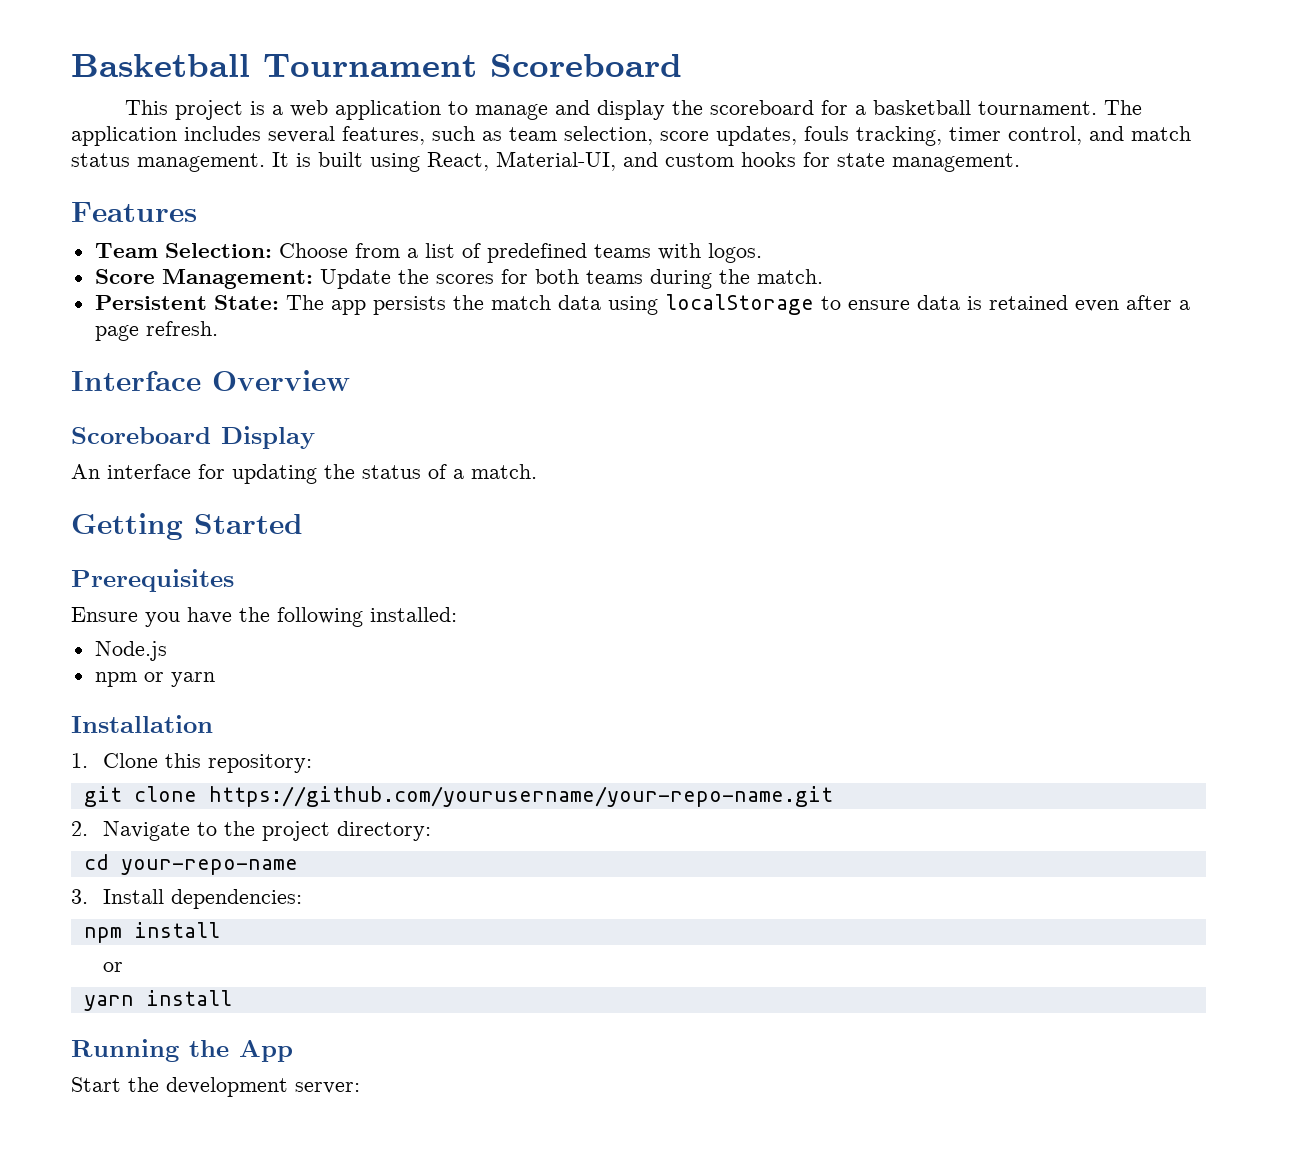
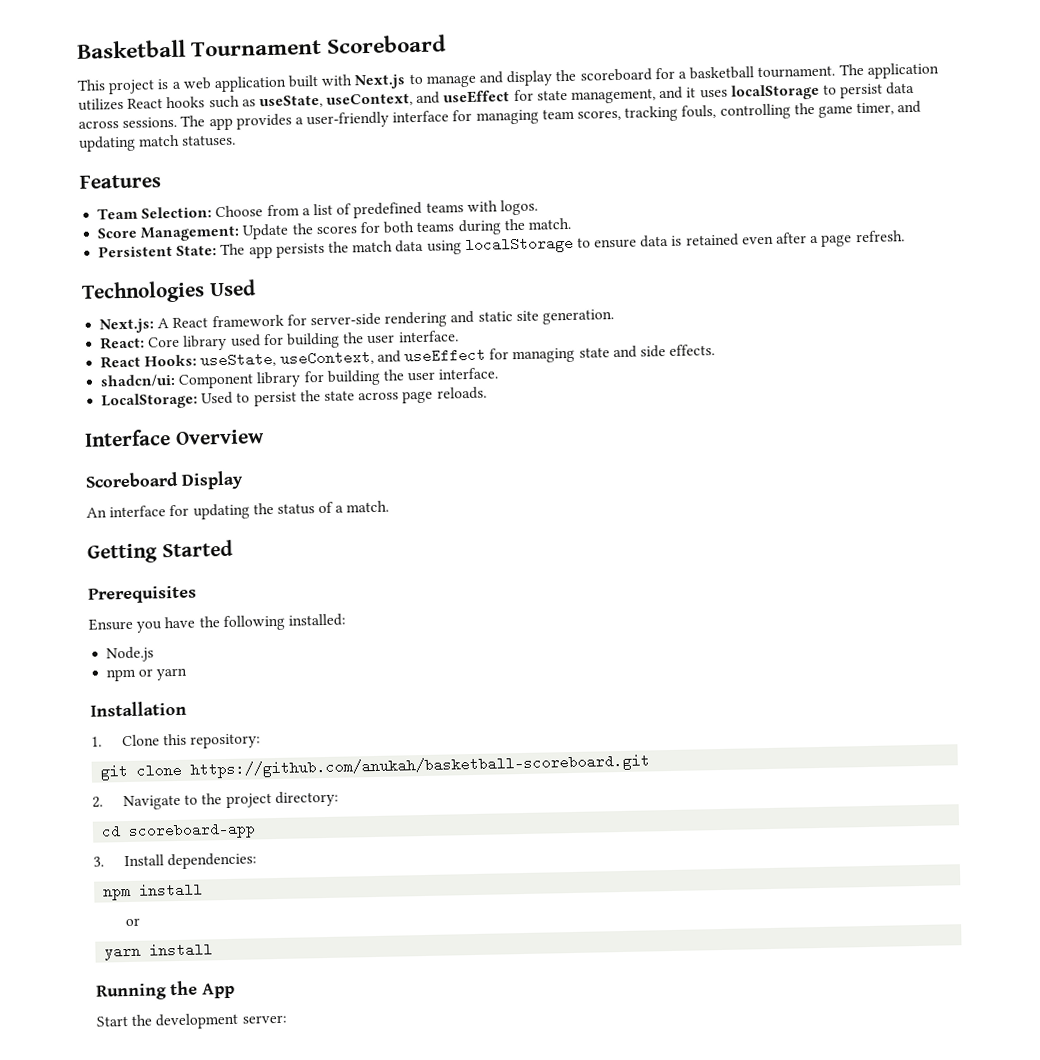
- This project is a web application to manage and display the scoreboard for a basketball tournament.
+ This project is a web application built with Next.js to manage and display the scoreboard for a basketball tournament.
- The application includes several features, such as team selection, score updates, fouls tracking, timer control, and match status management. It is built using React, Material-UI, and custom hooks for state management.
+ The application utilizes React hooks such as useState, useContext, and useEffect for state management, and it uses localStorage to persist data across sessions. The app provides a user-friendly interface for managing team scores, tracking fouls, controlling the game timer, and updating match statuses.
+ Technologies Used
+ Next.js: A React framework for server-side rendering and static site generation.
+ React: Core library used for building the user interface.
+ React Hooks: useState, useContext, and useEffect for managing state and side effects.
+ shadcn/ui: Component library for building the user interface.
+ LocalStorage: Used to persist the state across page reloads.
- git clone https://github.com/yourusername/your-repo-name.git
+ git clone https://github.com/anukah/basketball-scoreboard.git
- cd your-repo-name
+ cd scoreboard-app

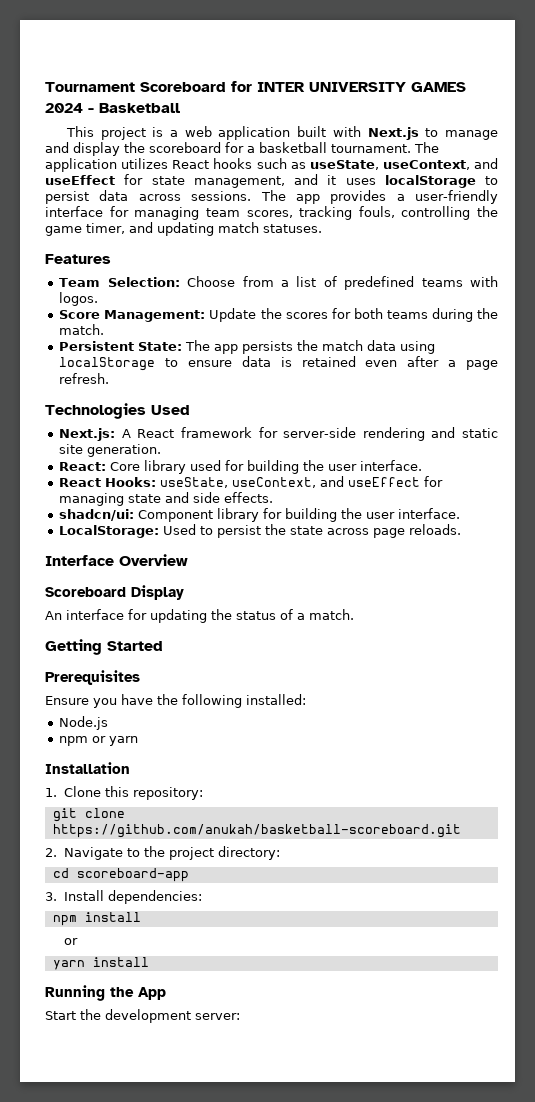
- Basketball Tournament Scoreboard
+ Tournament Scoreboard for INTER UNIVERSITY GAMES 2024 - Basketball

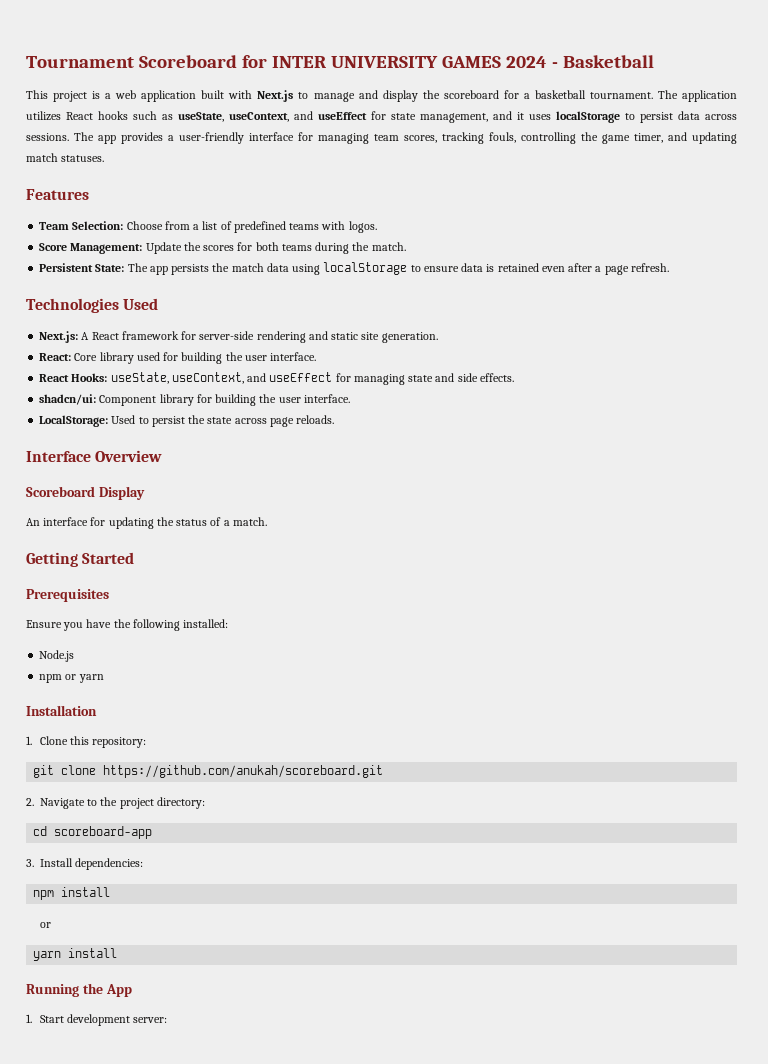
- git clone https://github.com/anukah/basketball-scoreboard.git
+ git clone https://github.com/anukah/scoreboard.git
- Start the development server:
+ 1. Start development server:

